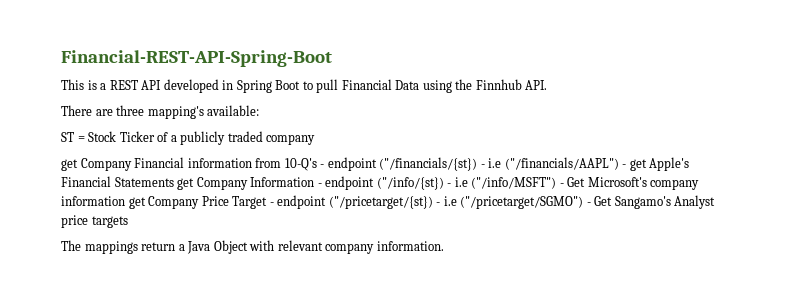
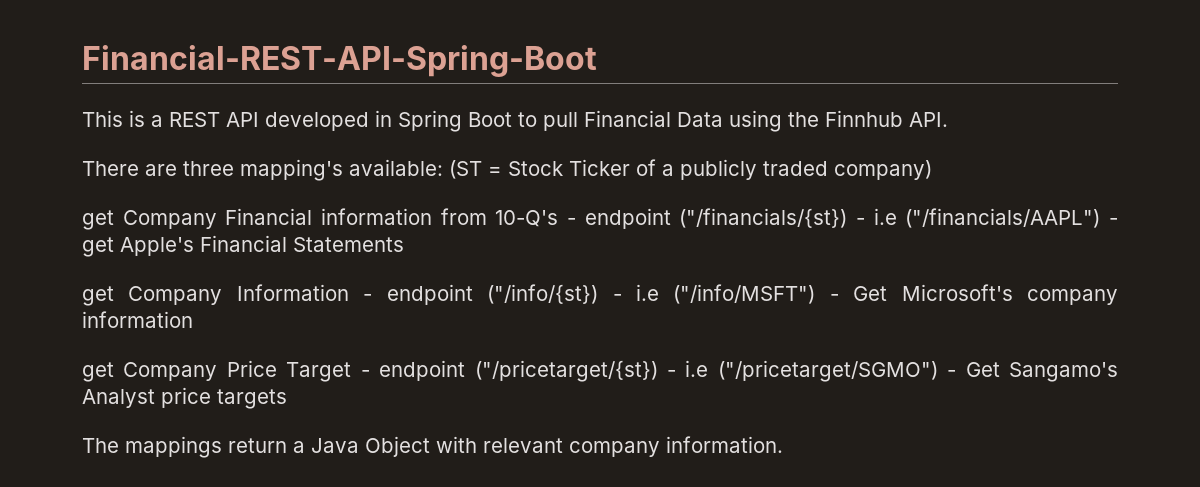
- There are three mapping's available:
- ST = Stock Ticker of a publicly traded company
+ There are three mapping's available: (ST = Stock Ticker of a publicly traded company)
- get Company Financial information from 10-Q's - endpoint ("/financials/{st}) - i.e ("/financials/AAPL") - get Apple's Financial Statements get Company Information - endpoint ("/info/{st}) - i.e ("/info/MSFT") - Get Microsoft's company information get Company Price Target - endpoint ("/pricetarget/{st}) - i.e ("/pricetarget/SGMO") - Get Sangamo's Analyst price targets
+ get Company Financial information from 10-Q's - endpoint ("/financials/{st}) - i.e ("/financials/AAPL") - get Apple's Financial Statements
+ get Company Information - endpoint ("/info/{st}) - i.e ("/info/MSFT") - Get Microsoft's company information
+ get Company Price Target - endpoint ("/pricetarget/{st}) - i.e ("/pricetarget/SGMO") - Get Sangamo's Analyst price targets

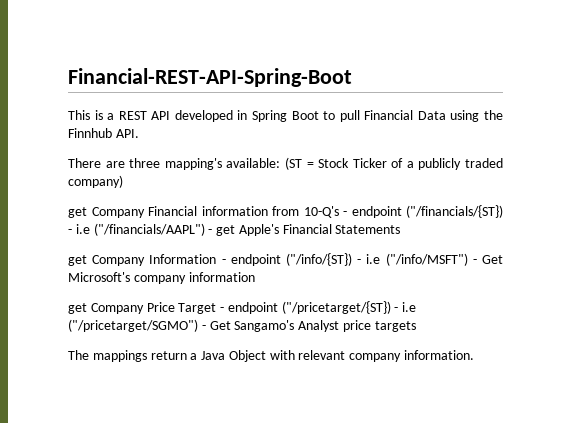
- get Company Financial information from 10-Q's - endpoint ("/financials/{st}) - i.e ("/financials/AAPL") - get Apple's Financial Statements
+ get Company Financial information from 10-Q's - endpoint ("/financials/{ST}) - i.e ("/financials/AAPL") - get Apple's Financial Statements
- get Company Information - endpoint ("/info/{st}) - i.e ("/info/MSFT") - Get Microsoft's company information
+ get Company Information - endpoint ("/info/{ST}) - i.e ("/info/MSFT") - Get Microsoft's company information
- get Company Price Target - endpoint ("/pricetarget/{st}) - i.e ("/pricetarget/SGMO") - Get Sangamo's Analyst price targets
+ get Company Price Target - endpoint ("/pricetarget/{ST}) - i.e ("/pricetarget/SGMO") - Get Sangamo's Analyst price targets

